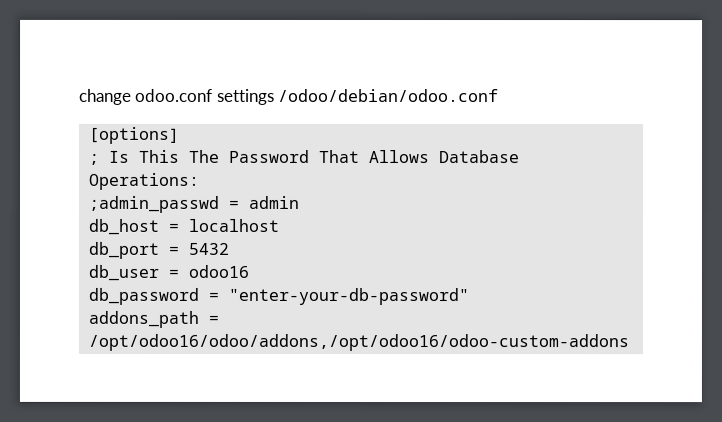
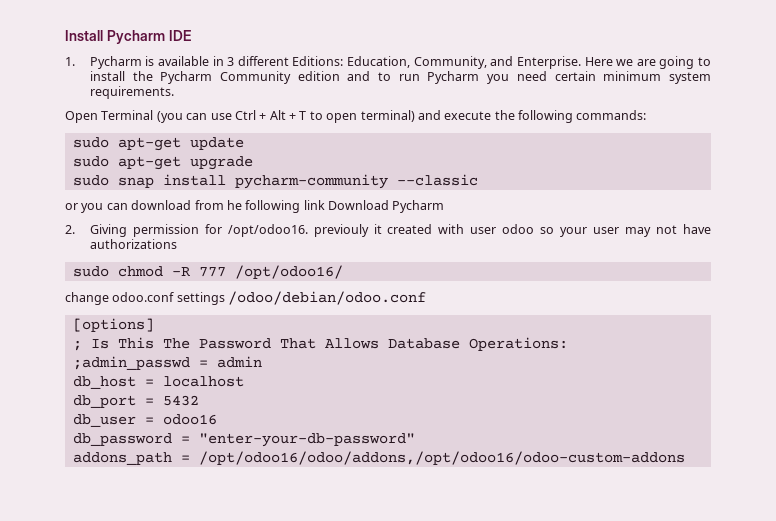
+ Install Pycharm IDE
+ 1. Pycharm is available in 3 different Editions: Education, Community, and Enterprise. Here we are going to install the Pycharm Community edition and to run Pycharm you need certain minimum system requirements.
+ Open Terminal (you can use Ctrl + Alt + T to open terminal) and execute the following commands:
+ sudo apt-get update
+ sudo apt-get upgrade
+ sudo snap install pycharm-community --classic
+ or you can download from he following link Download Pycharm
+ 2. Giving permission for /opt/odoo16. previouly it created with user odoo so your user may not have authorizations
+ sudo chmod -R 777 /opt/odoo16/

